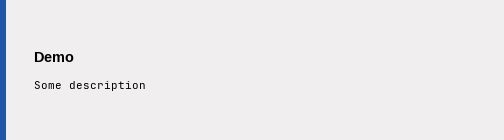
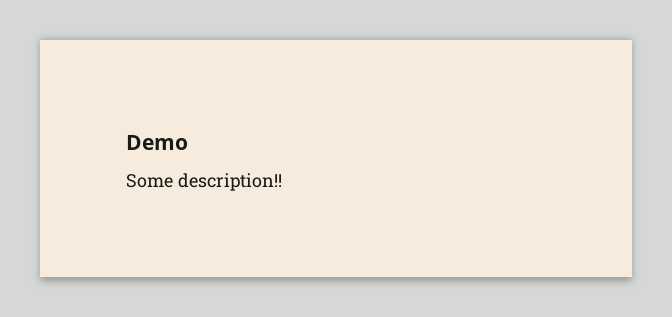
- Some description
+ Some description!!

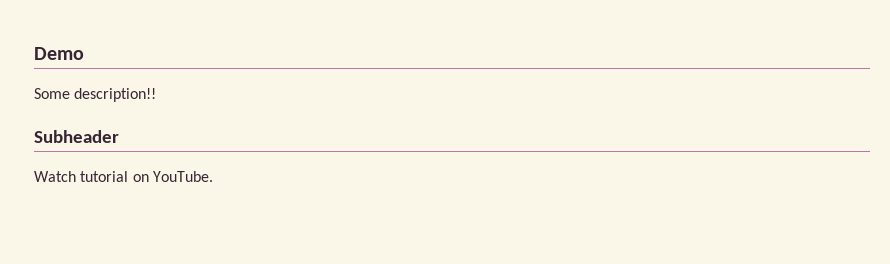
+ Subheader
+ Watch tutorial on YouTube.

